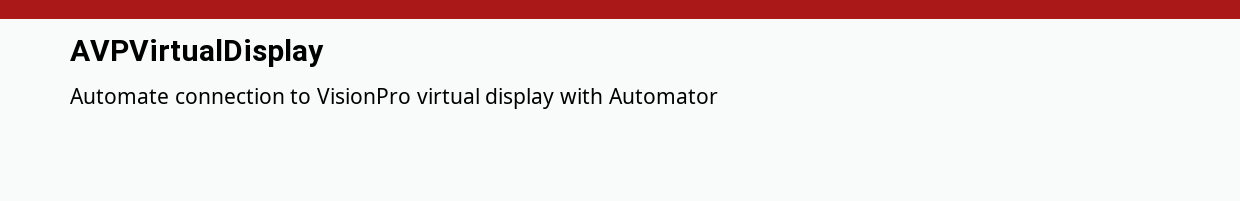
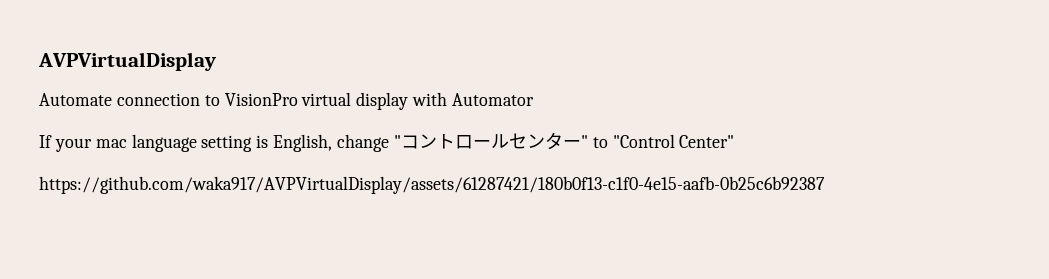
+ If your mac language setting is English, change "コントロールセンター" to "Control Center"
+ https://github.com/waka917/AVPVirtualDisplay/assets/61287421/180b0f13-c1f0-4e15-aafb-0b25c6b92387

